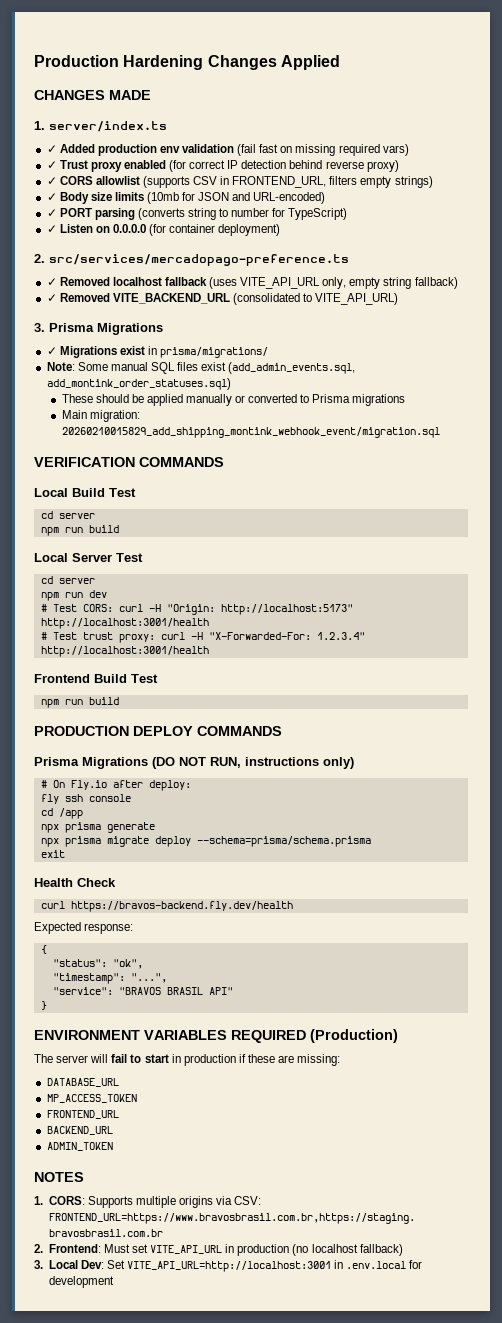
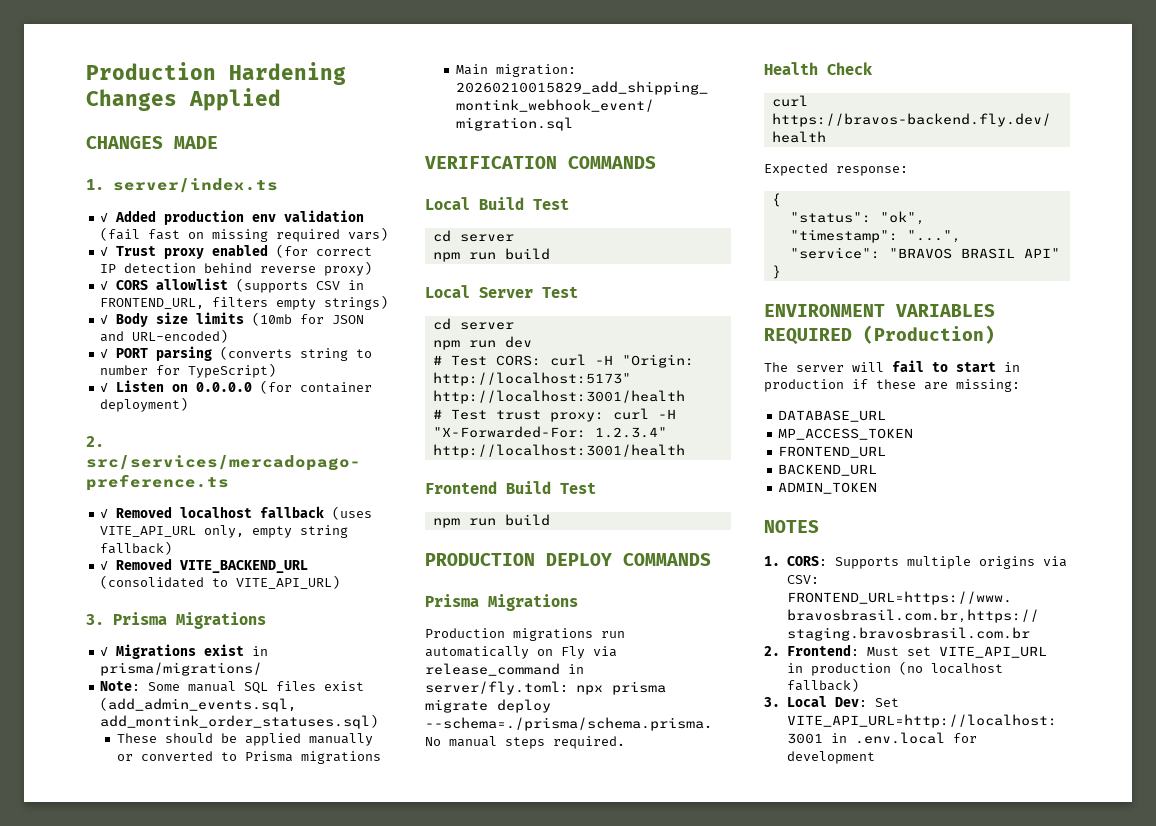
  PRODUCTION DEPLOY COMMANDS
- Prisma Migrations (DO NOT RUN, instructions only)
- # On Fly.io after deploy:
- fly ssh console
- cd /app
- npx prisma generate
- npx prisma migrate deploy --schema=prisma/schema.prisma
- exit
+ Prisma Migrations
+ Production migrations run automatically on Fly via release_command in server/fly.toml: npx prisma migrate deploy --schema=./prisma/schema.prisma. No manual steps required.

